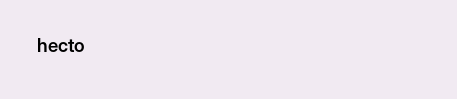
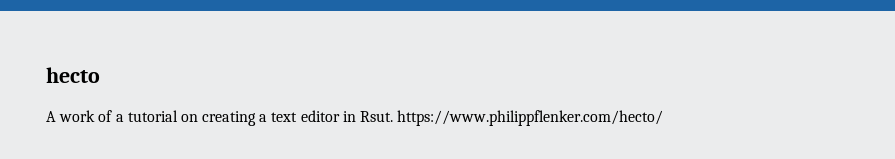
+ A work of a tutorial on creating a text editor in Rsut. https://www.philippflenker.com/hecto/

